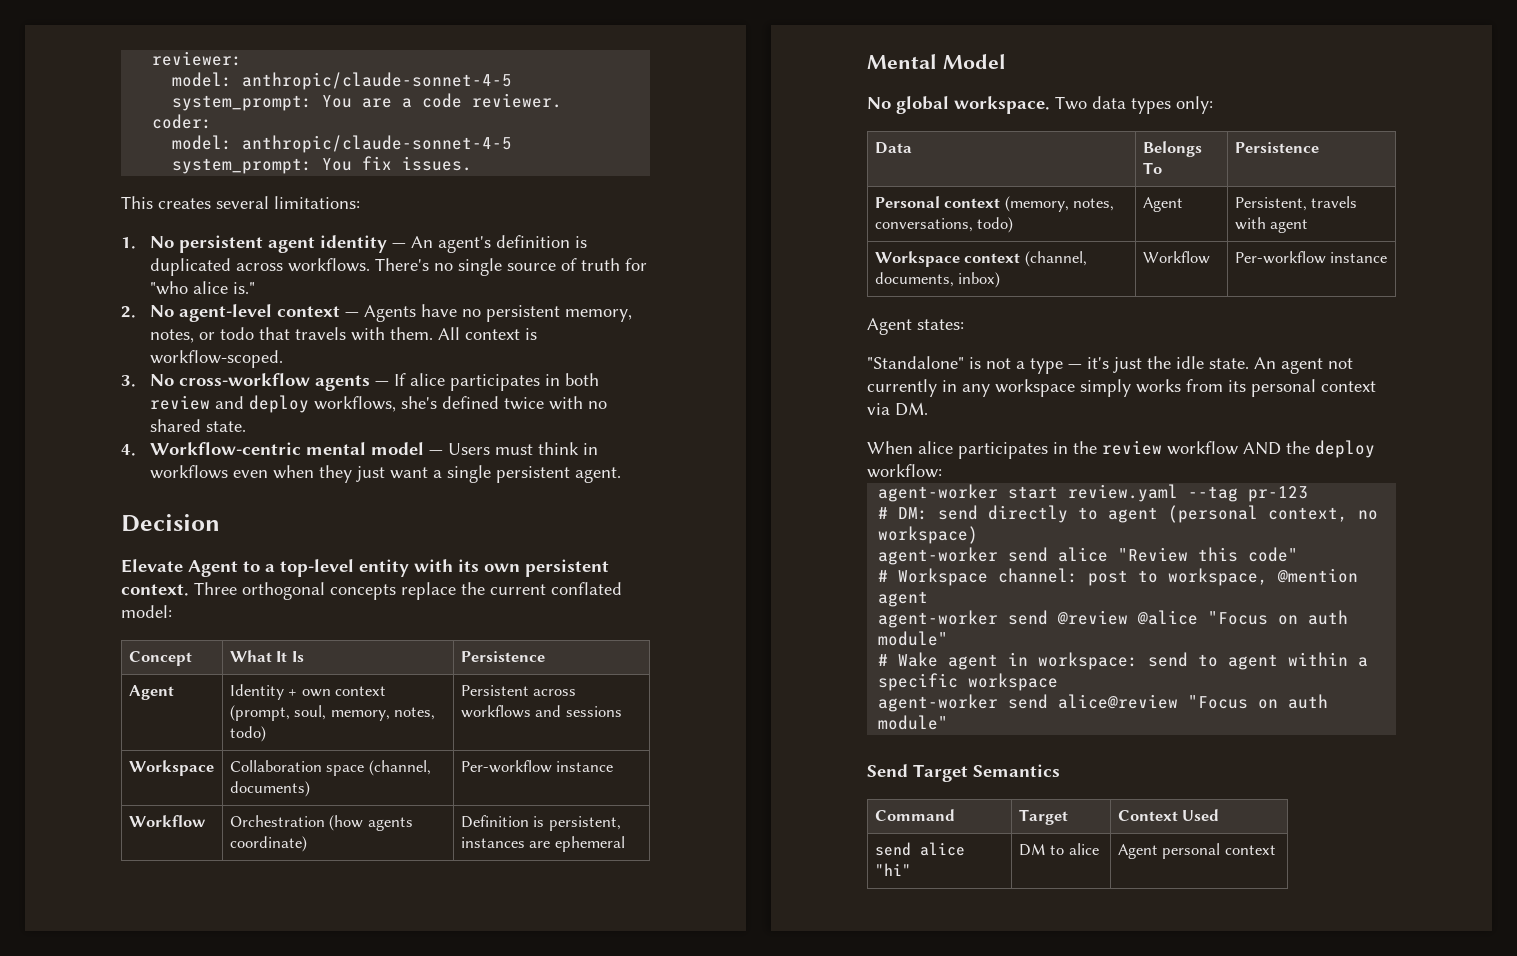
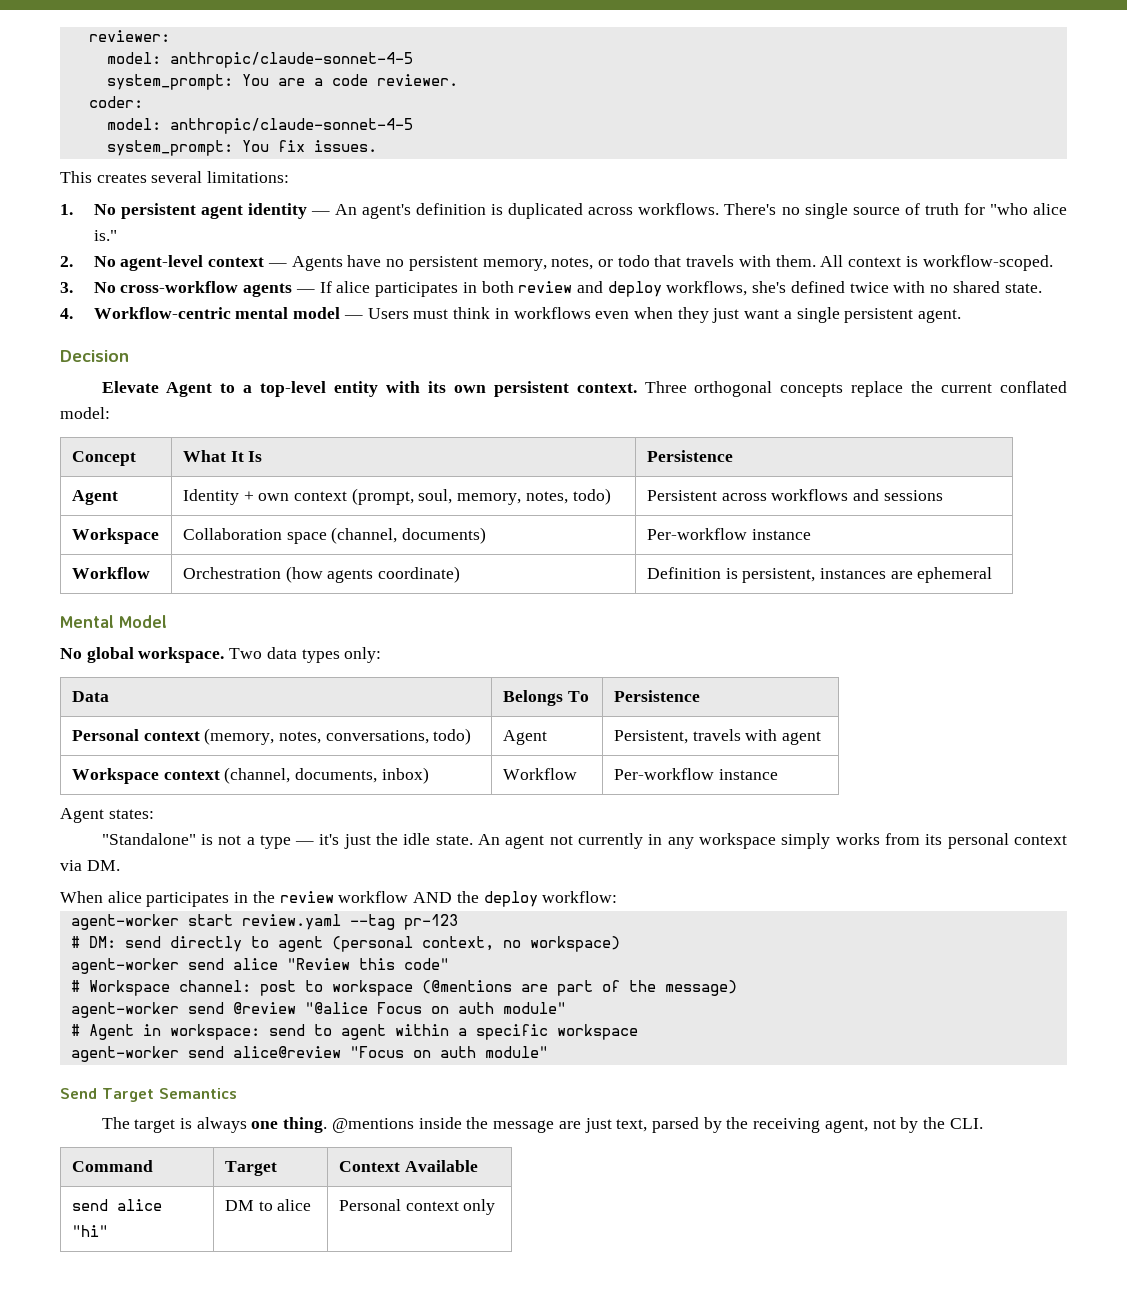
- # Workspace channel: post to workspace, @mention agent
+ # Workspace channel: post to workspace (@mentions are part of the message)
- agent-worker send @review @alice "Focus on auth module"
+ agent-worker send @review "@alice Focus on auth module"
- # Wake agent in workspace: send to agent within a specific workspace
+ # Agent in workspace: send to agent within a specific workspace
+ The target is always one thing. @mentions inside the message are just text, parsed by the receiving agent, not by the CLI.
- Command | Target | Context Used
+ Command | Target | Context Available
- send alice "hi" | DM to alice | Agent personal context
+ send alice "hi" | DM to alice | Personal context only

